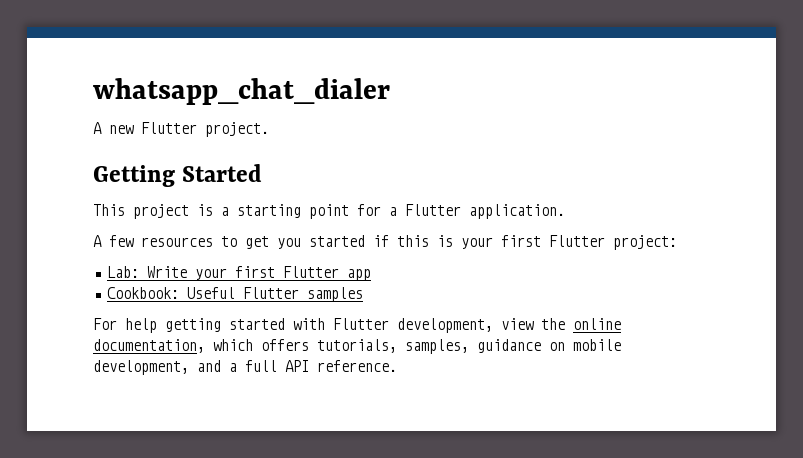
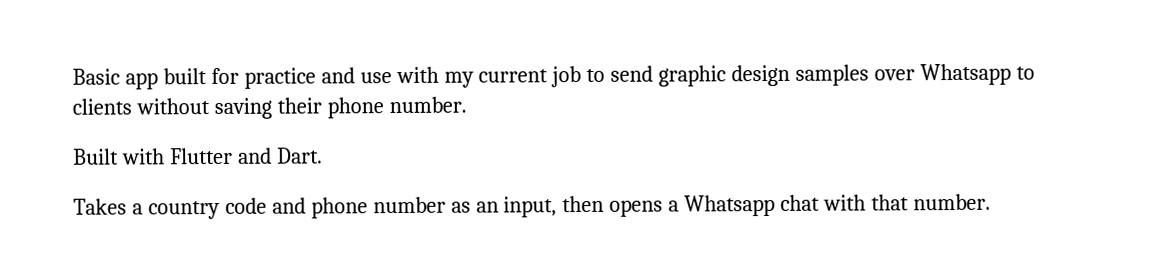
- whatsapp_chat_dialer
- A new Flutter project.
- Getting Started
- This project is a starting point for a Flutter application.
- A few resources to get you started if this is your first Flutter project:
- Lab: Write your first Flutter app
- Cookbook: Useful Flutter samples
- For help getting started with Flutter development, view the online documentation, which offers tutorials, samples, guidance on mobile development, and a full API reference.
+ Basic app built for practice and use with my current job to send graphic design samples over Whatsapp to clients without saving their phone number.
+ Built with Flutter and Dart.
+ Takes a country code and phone number as an input, then opens a Whatsapp chat with that number.

